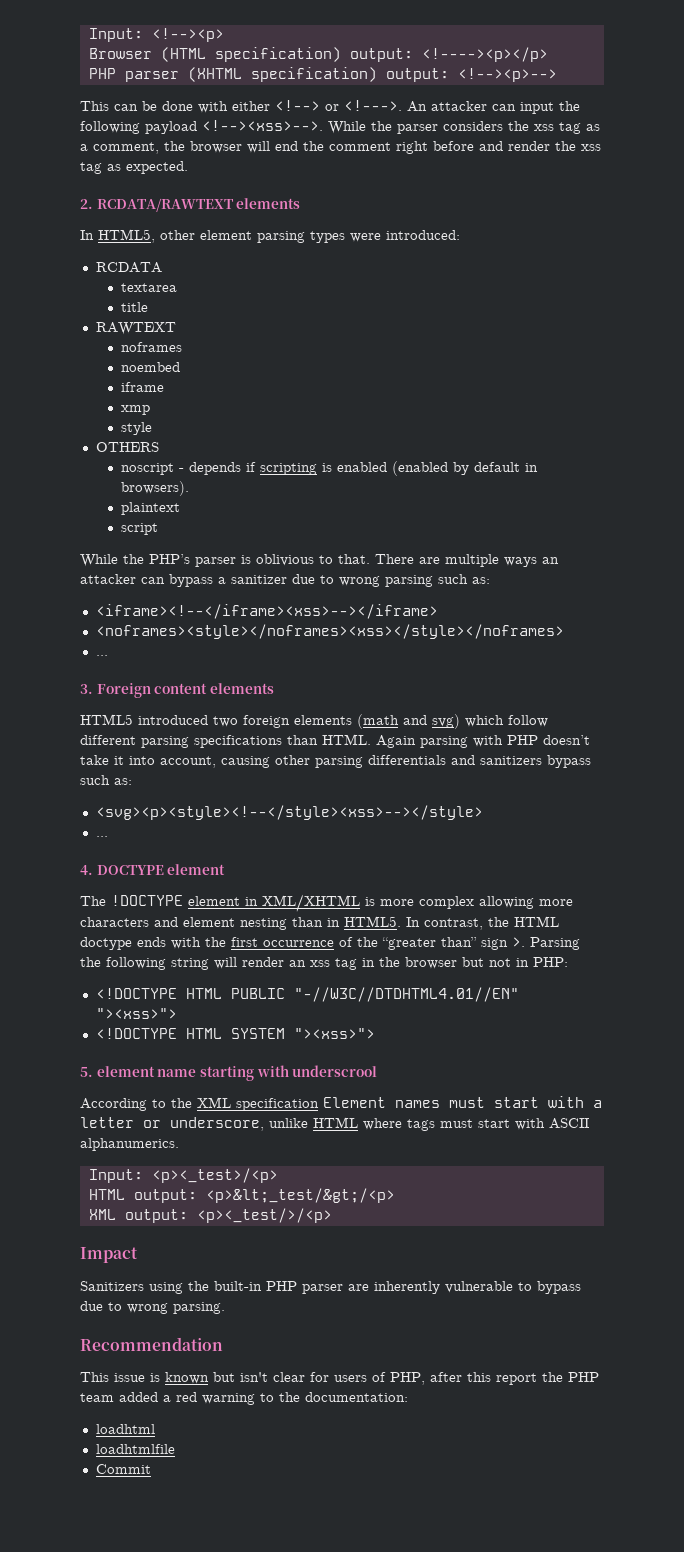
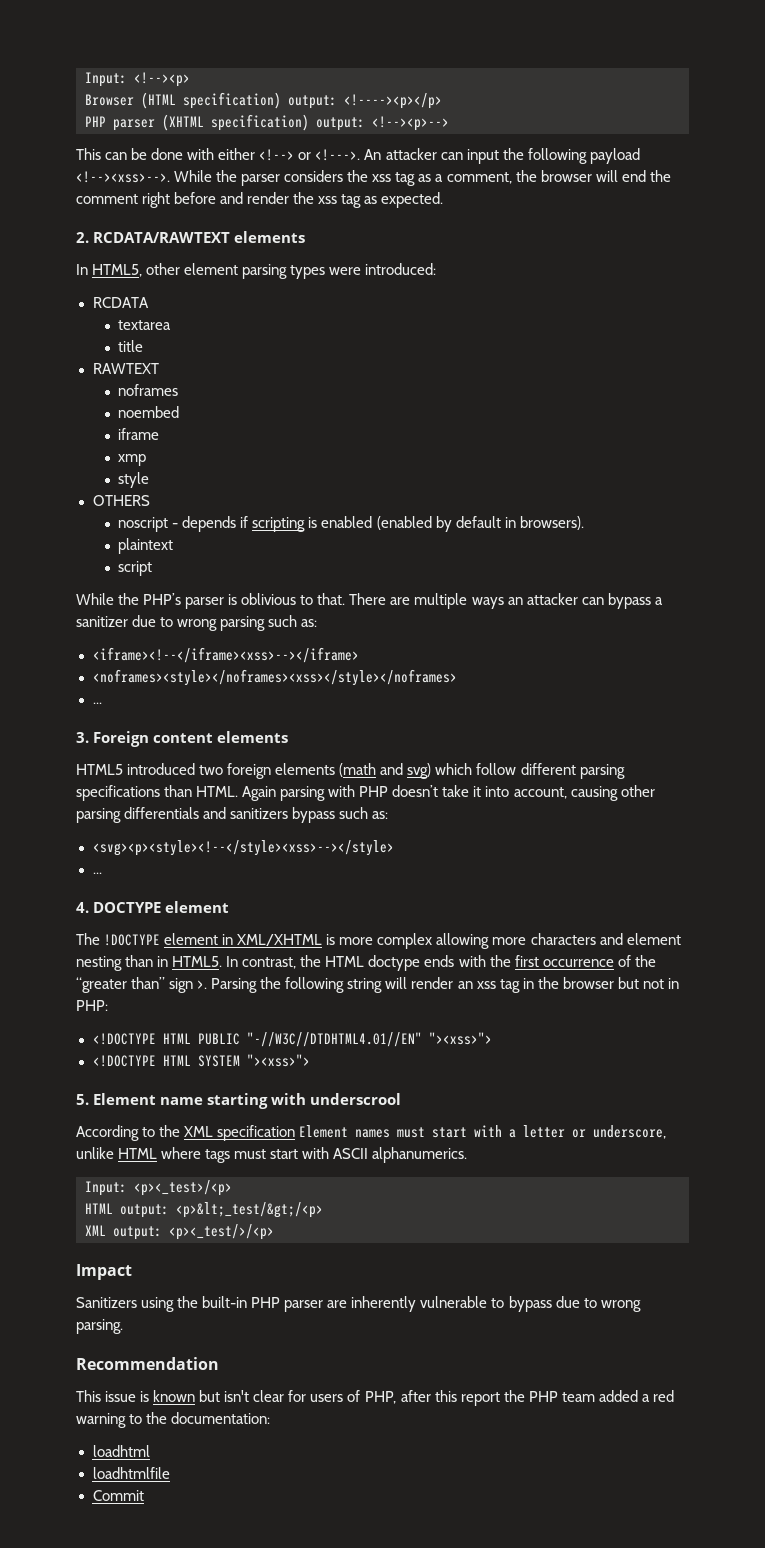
- 5. element name starting with underscrool
+ 5. Element name starting with underscrool

